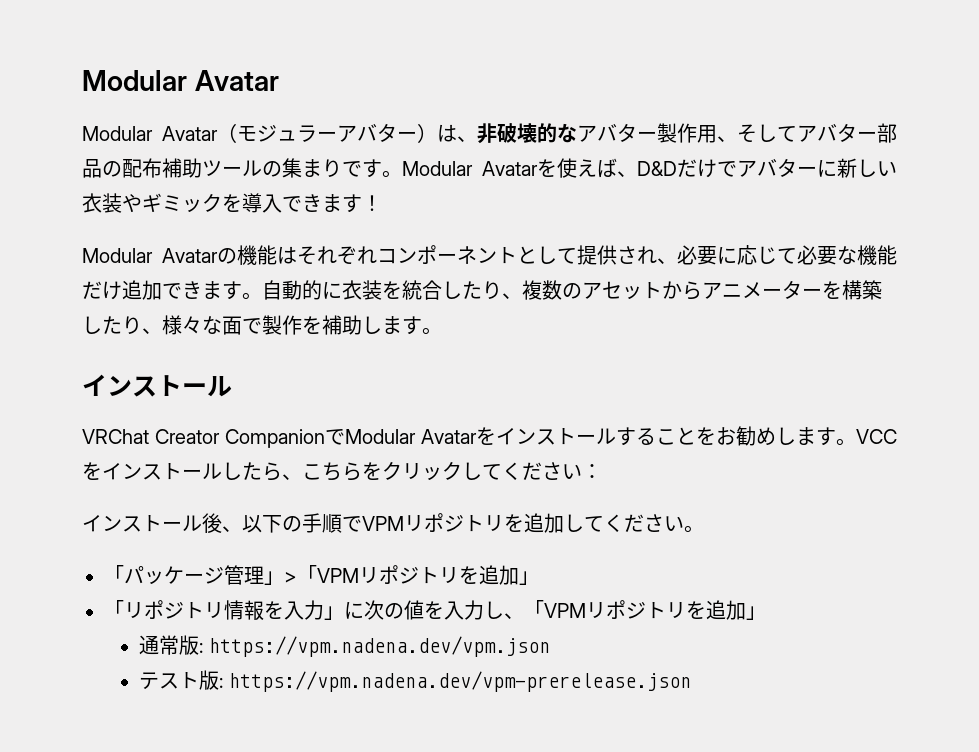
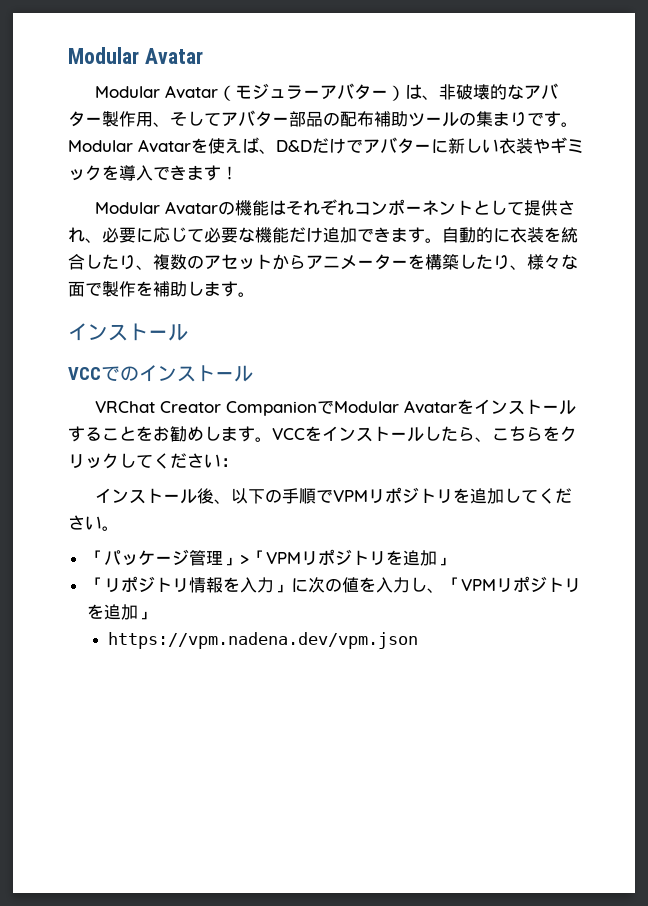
+ VCCでのインストール
- 通常版: https://vpm.nadena.dev/vpm.json
+ https://vpm.nadena.dev/vpm.json
- テスト版: https://vpm.nadena.dev/vpm-prerelease.json

